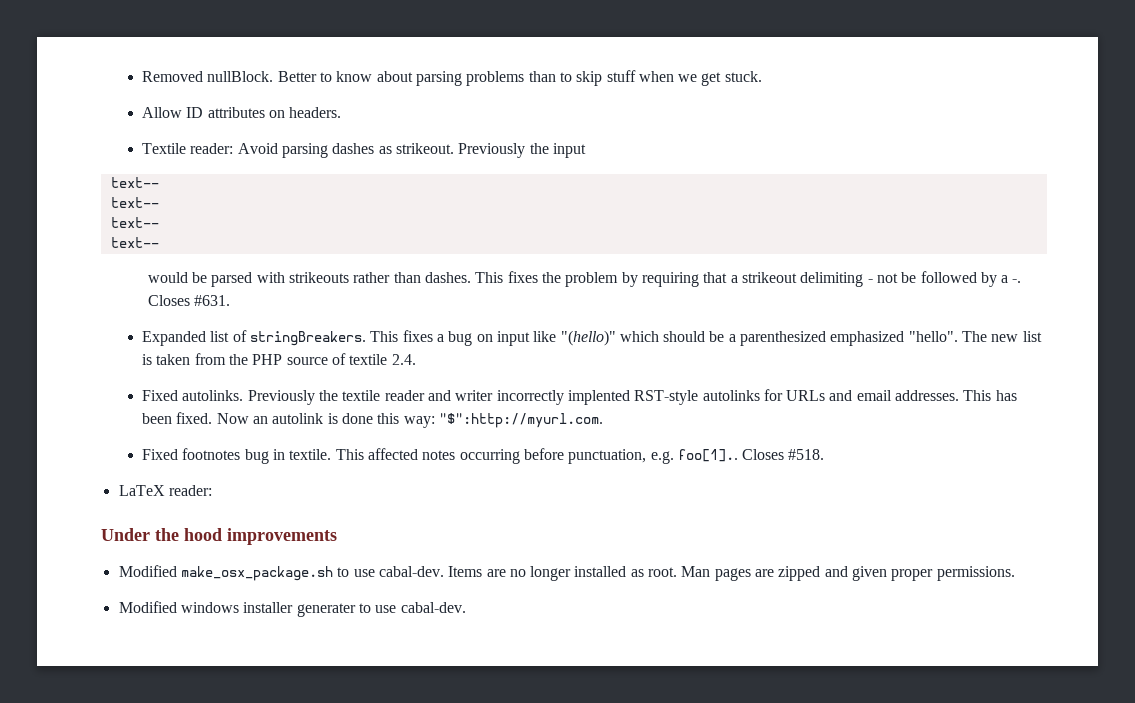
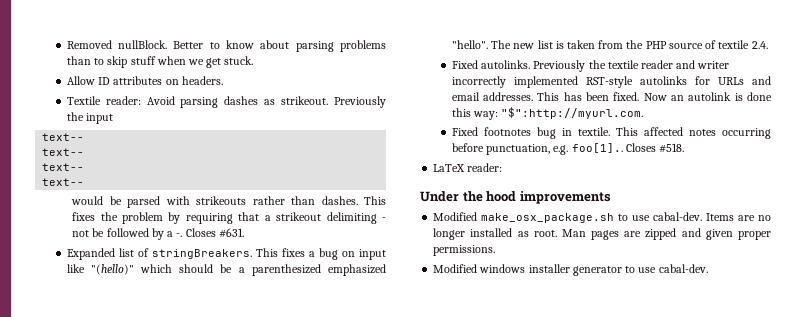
- Previously the textile reader and writer incorrectly implented RST-style autolinks for URLs and email addresses.
+ Previously the textile reader and writer incorrectly implemented RST-style autolinks for URLs and email addresses.
- Modified windows installer generater to use cabal-dev.
+ Modified windows installer generator to use cabal-dev.

